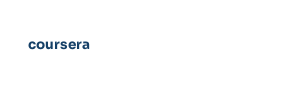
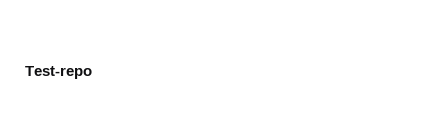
- coursera
+ Test-repo

